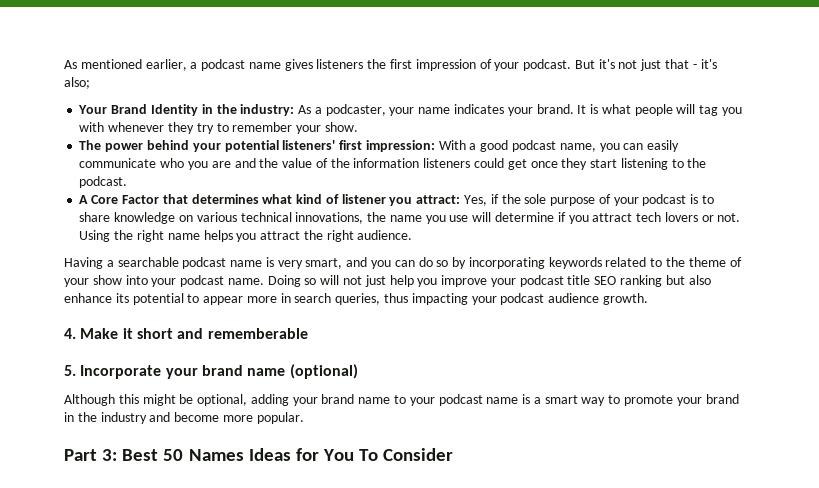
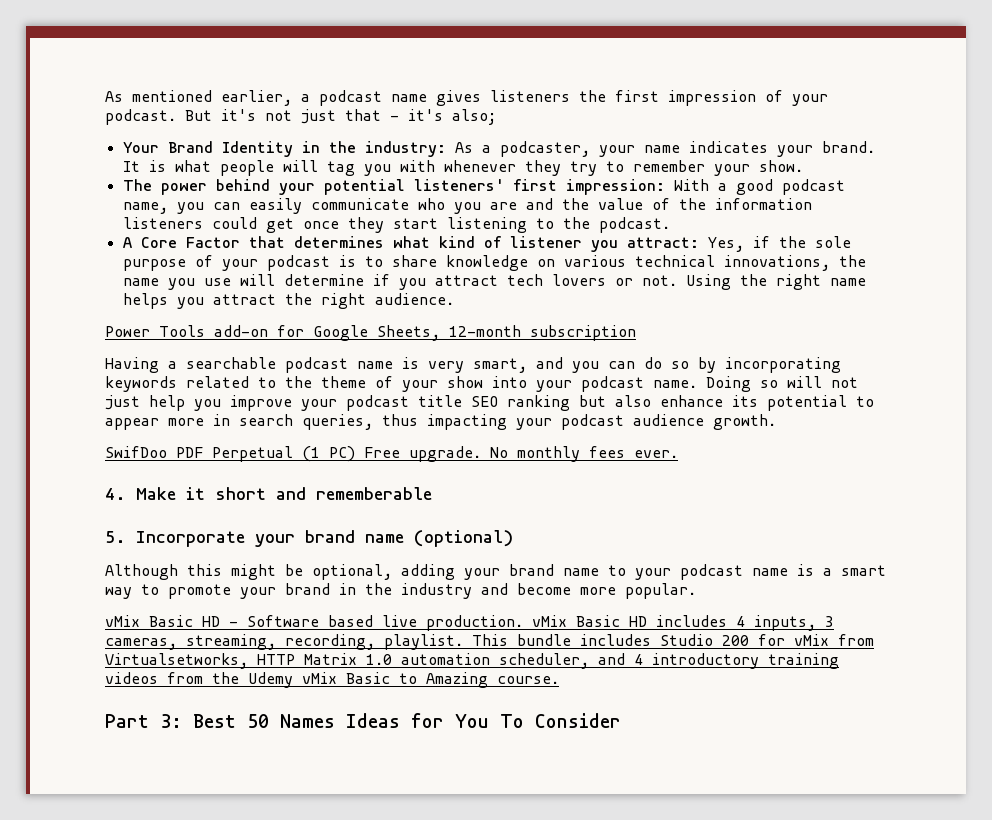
+ Power Tools add-on for Google Sheets, 12-month subscription
+ SwifDoo PDF Perpetual (1 PC) Free upgrade. No monthly fees ever.
+ vMix Basic HD - Software based live production. vMix Basic HD includes 4 inputs, 3 cameras, streaming, recording, playlist. This bundle includes Studio 200 for vMix from Virtualsetworks, HTTP Matrix 1.0 automation scheduler, and 4 introductory training videos from the Udemy vMix Basic to Amazing course.

